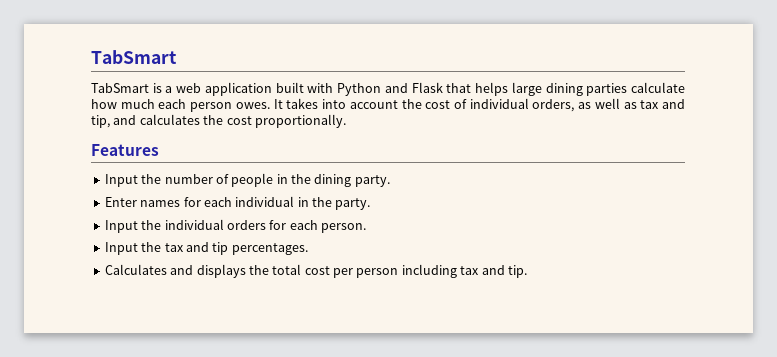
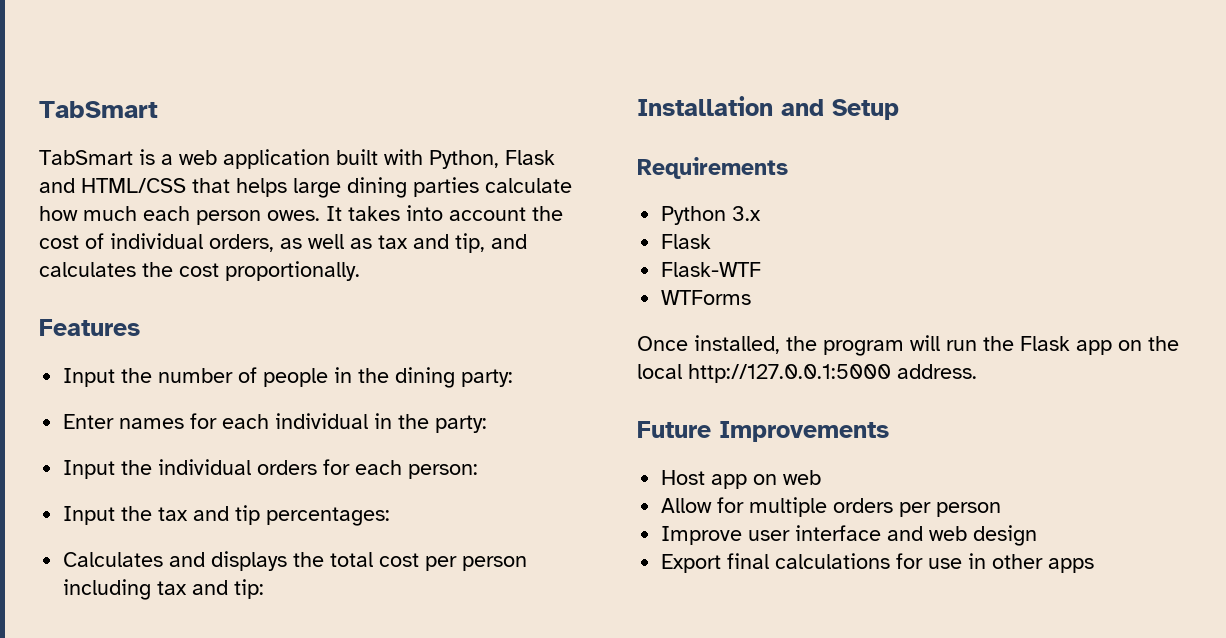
- TabSmart is a web application built with Python and Flask that helps large dining parties calculate how much each person owes.
+ TabSmart is a web application built with Python, Flask and HTML/CSS that helps large dining parties calculate how much each person owes.
- Input the number of people in the dining party.
+ Input the number of people in the dining party:
- Enter names for each individual in the party.
+ Enter names for each individual in the party:
- Input the individual orders for each person.
+ Input the individual orders for each person:
- Input the tax and tip percentages.
+ Input the tax and tip percentages:
- Calculates and displays the total cost per person including tax and tip.
+ Calculates and displays the total cost per person including tax and tip:
+ Installation and Setup
+ Requirements
+ Python 3.x
+ Flask
+ Flask-WTF
+ WTForms
+ Once installed, the program will run the Flask app on the local http://127.0.0.1:5000 address.
+ Future Improvements
+ Host app on web
+ Allow for multiple orders per person
+ Improve user interface and web design
+ Export final calculations for use in other apps

